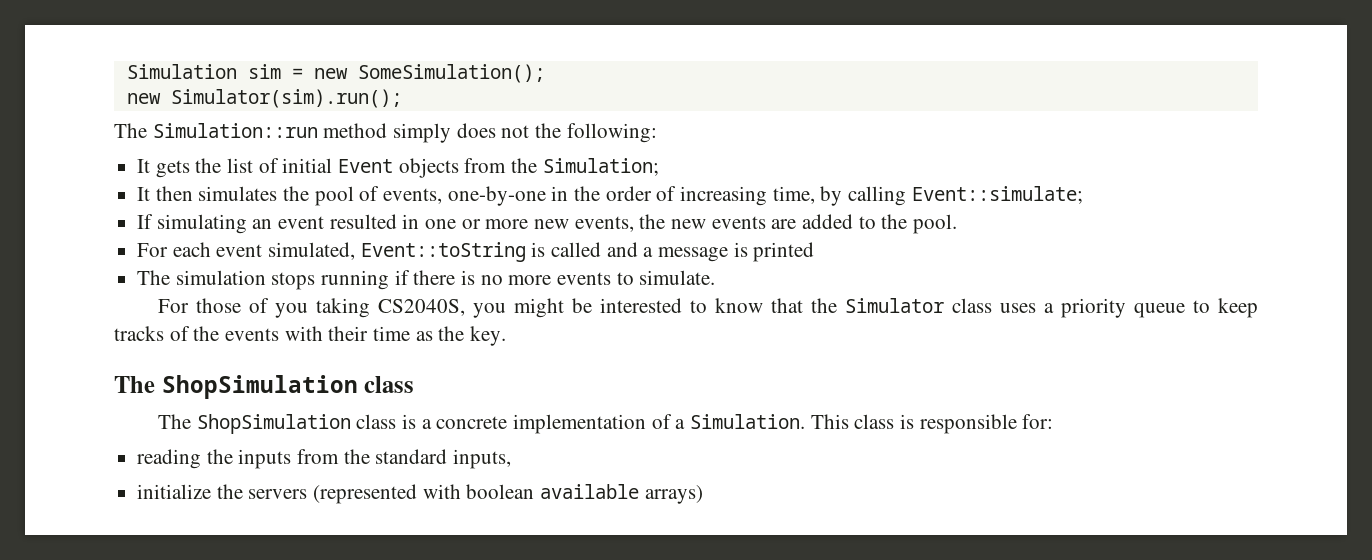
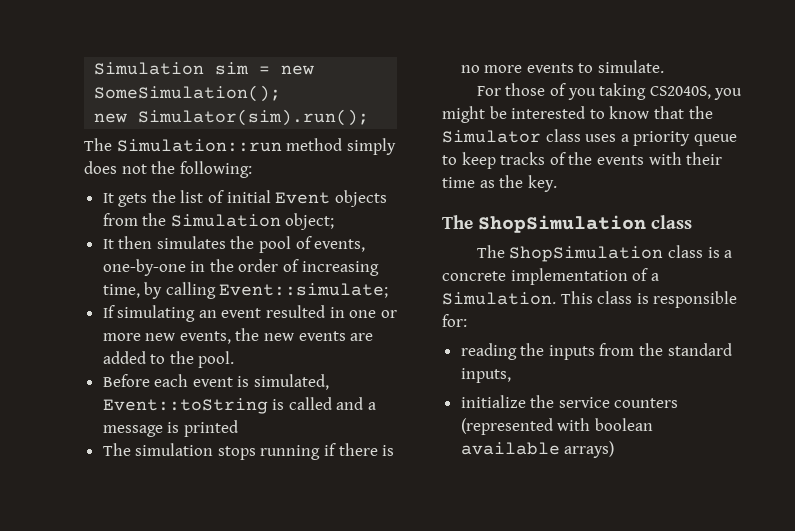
- It gets the list of initial Event objects from the Simulation;
+ It gets the list of initial Event objects from the Simulation object;
- For each event simulated, Event::toString is called and a message is printed
+ Before each event is simulated, Event::toString is called and a message is printed
- initialize the servers (represented with boolean available arrays)
+ initialize the service counters (represented with boolean available arrays)

